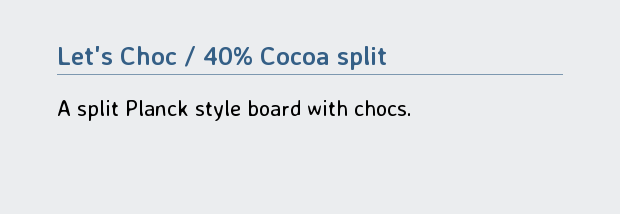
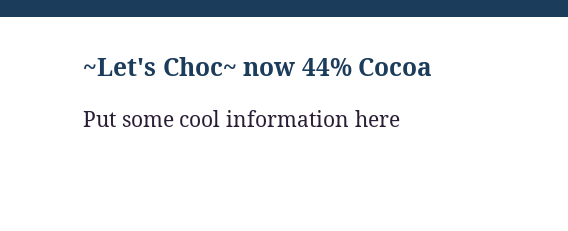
- Let's Choc / 40% Cocoa split
- A split Planck style board with chocs.
+ ~Let's Choc~ now 44% Cocoa
+ Put some cool information here

